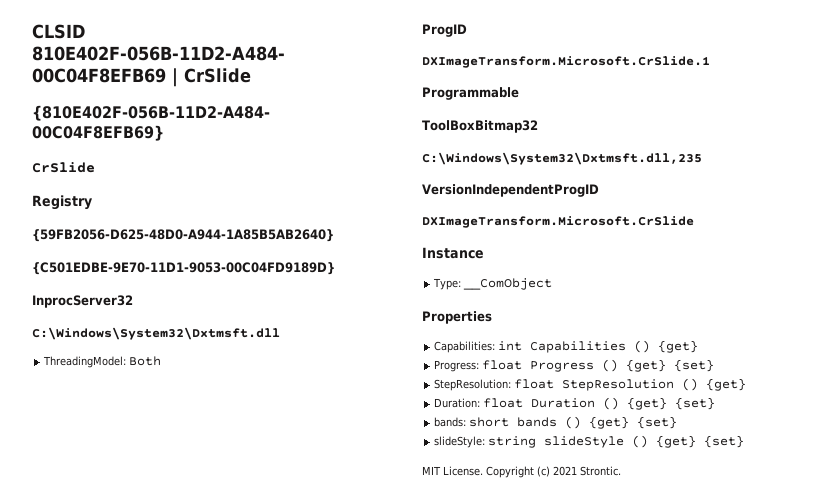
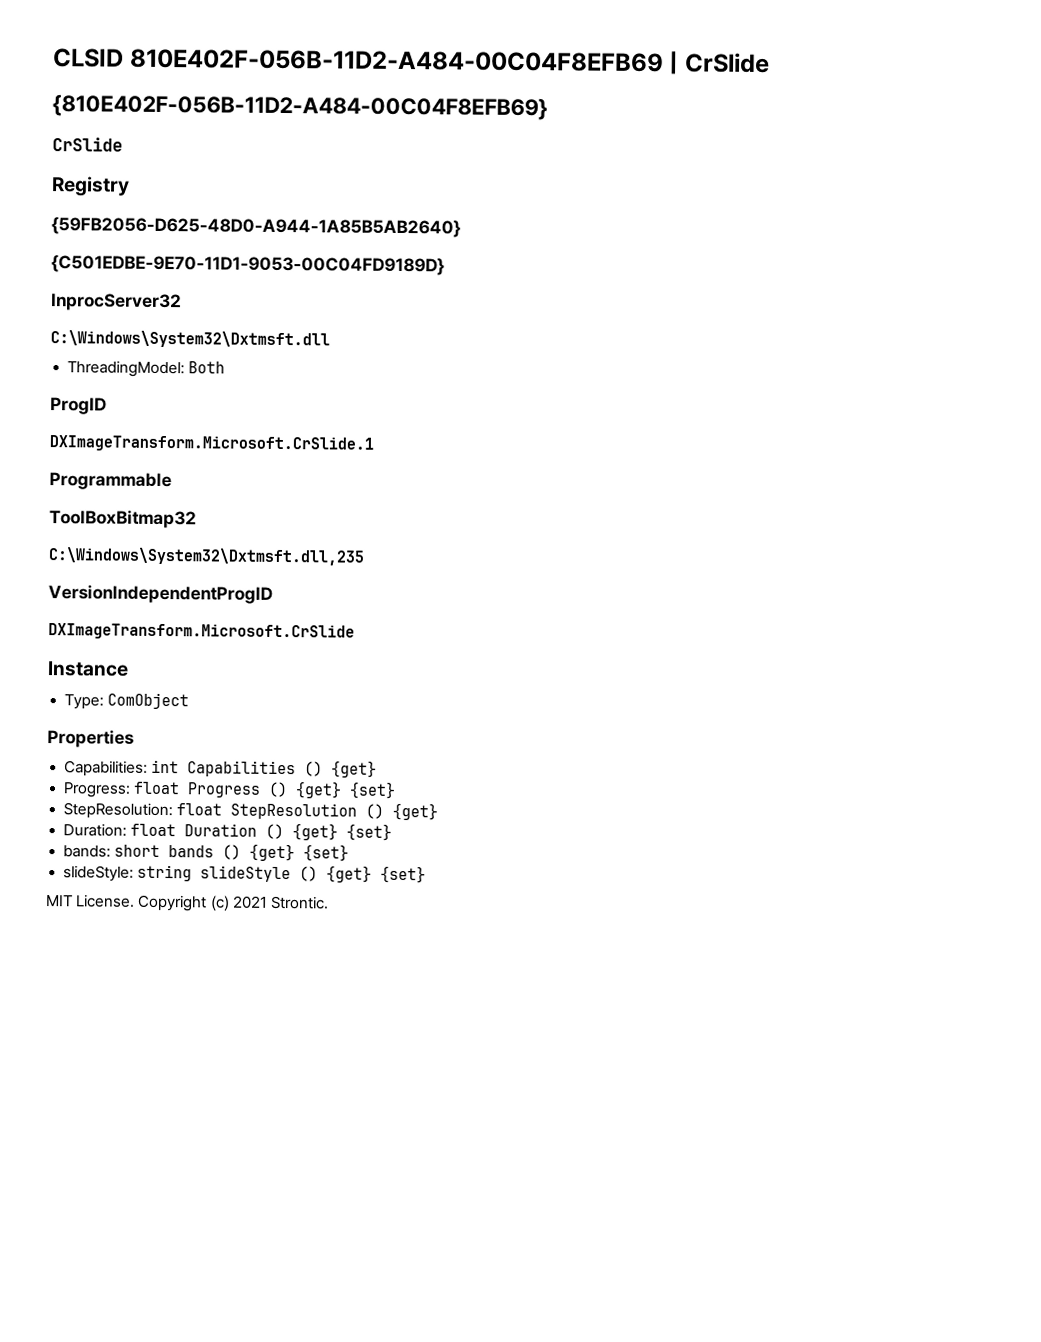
- Type: __ComObject
+ Type: ComObject

